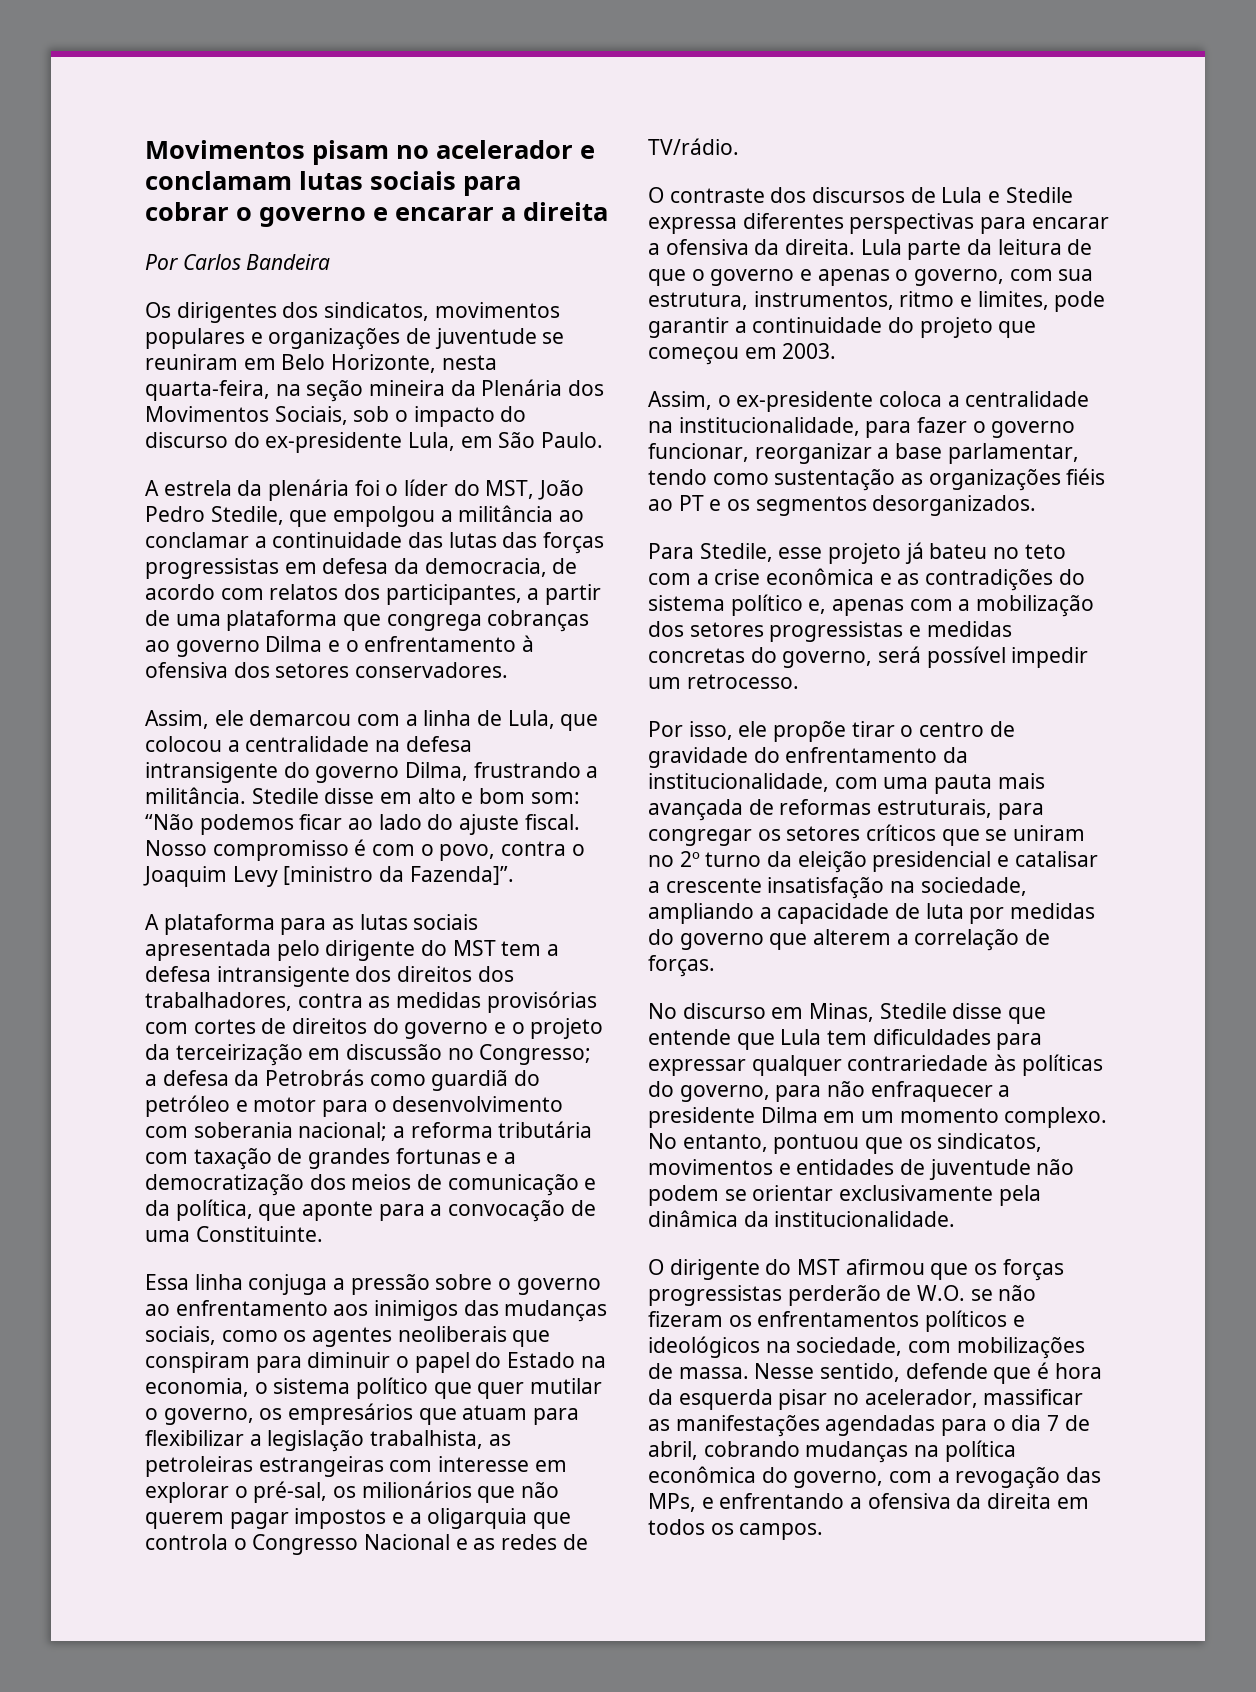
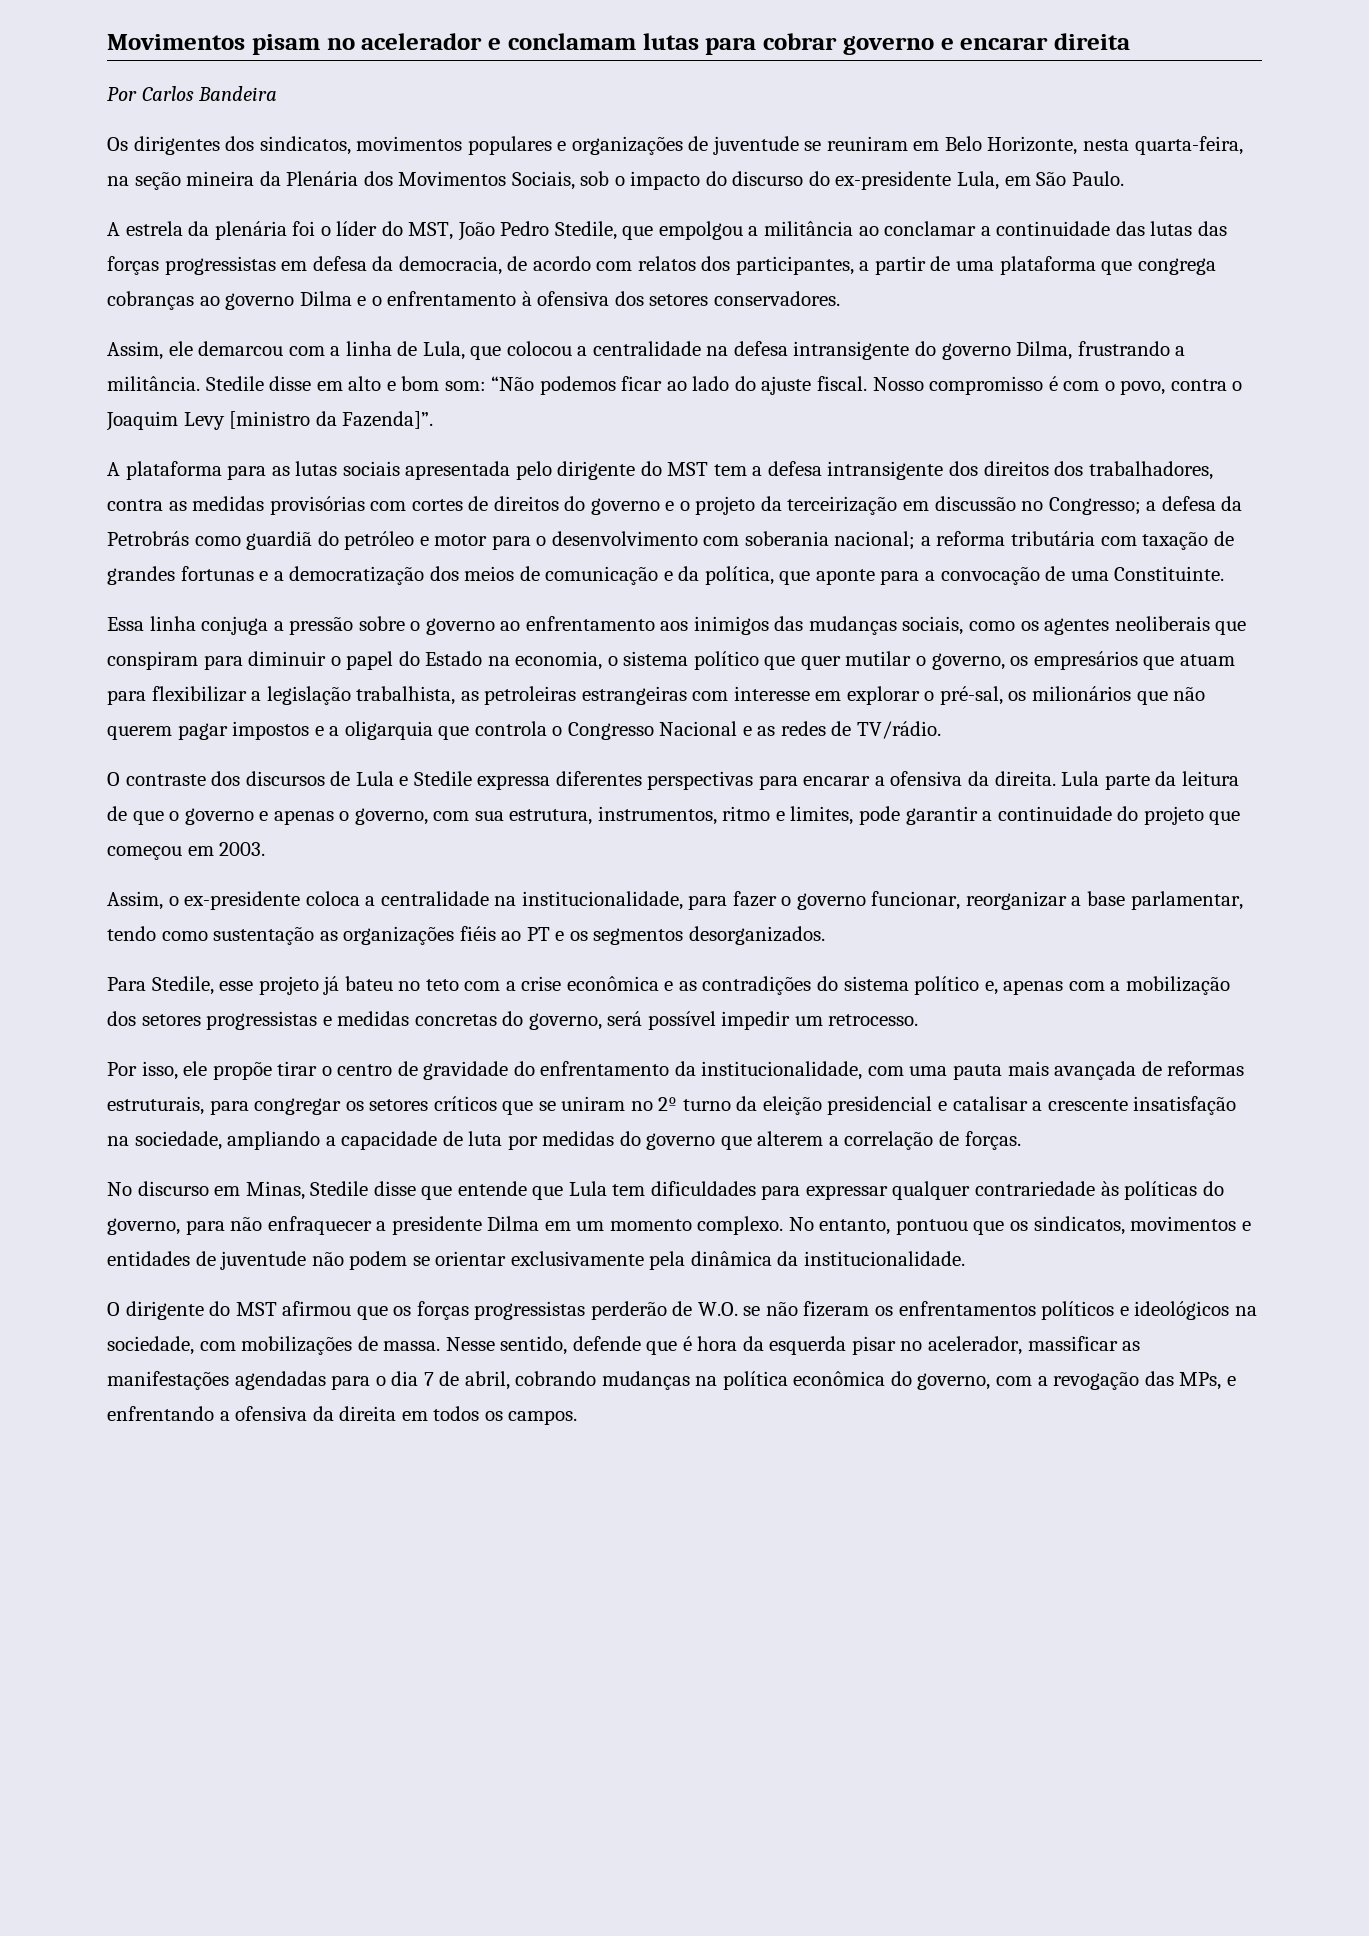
- Movimentos pisam no acelerador e conclamam lutas sociais para cobrar o governo e encarar a direita
+ Movimentos pisam no acelerador e conclamam lutas para cobrar governo e encarar direita

